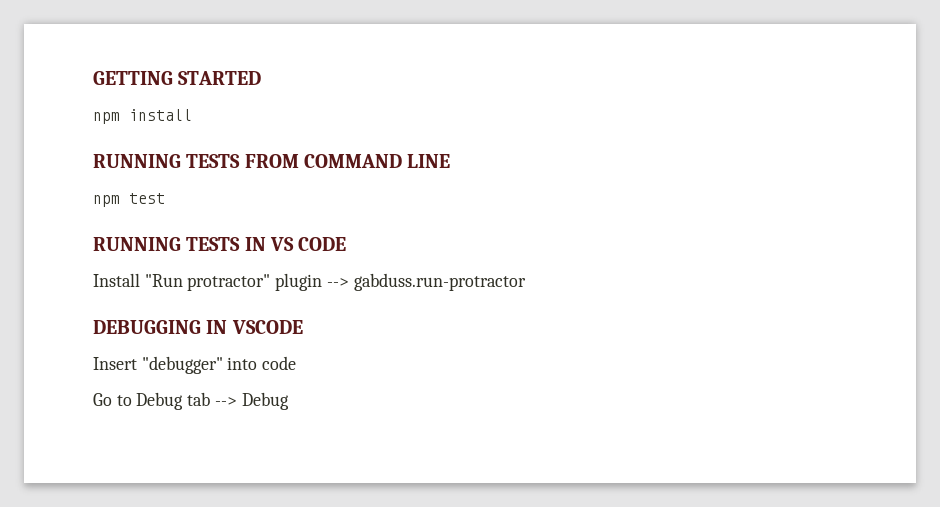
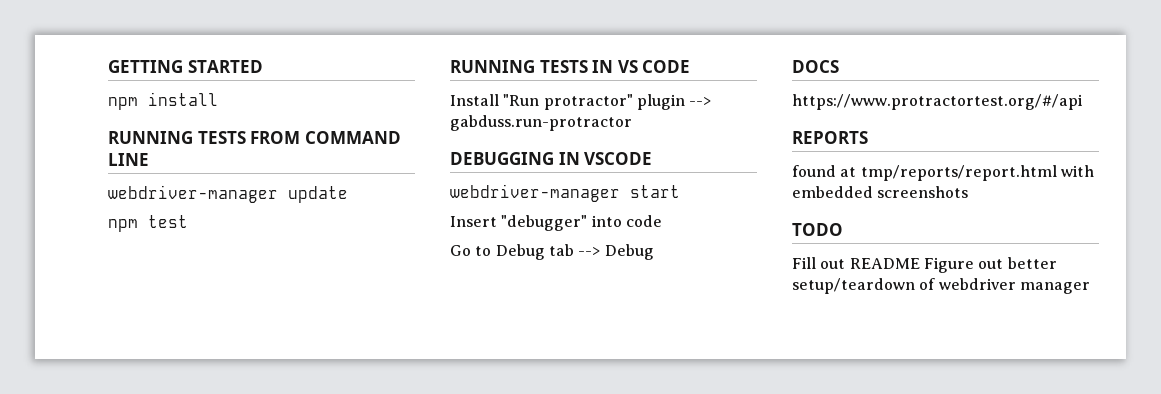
+ webdriver-manager update
+ webdriver-manager start
+ DOCS
+ https://www.protractortest.org/#/api
+ REPORTS
+ found at tmp/reports/report.html with embedded screenshots
+ TODO
+ Fill out README Figure out better setup/teardown of webdriver manager

